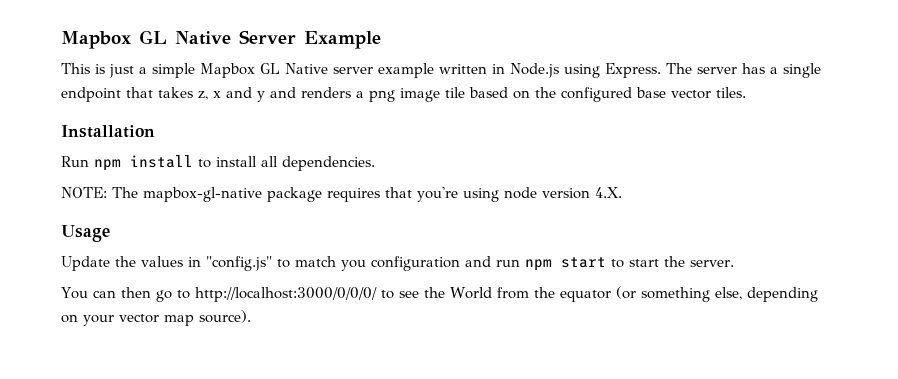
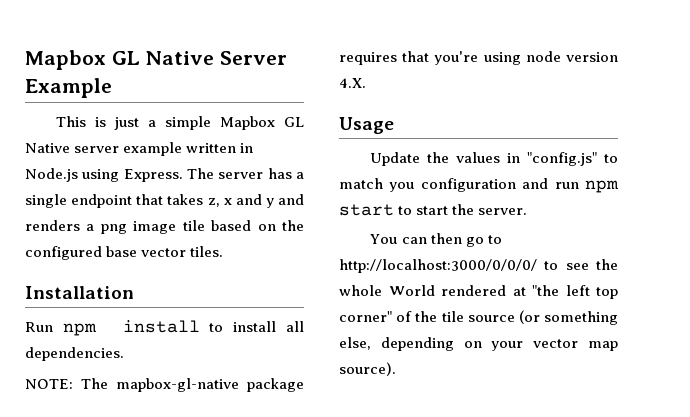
- You can then go to http://localhost:3000/0/0/0/ to see the World from the equator (or something else, depending on your vector map source).
+ You can then go to http://localhost:3000/0/0/0/ to see the whole World rendered at "the left top corner" of the tile source (or something else, depending on your vector map source).

